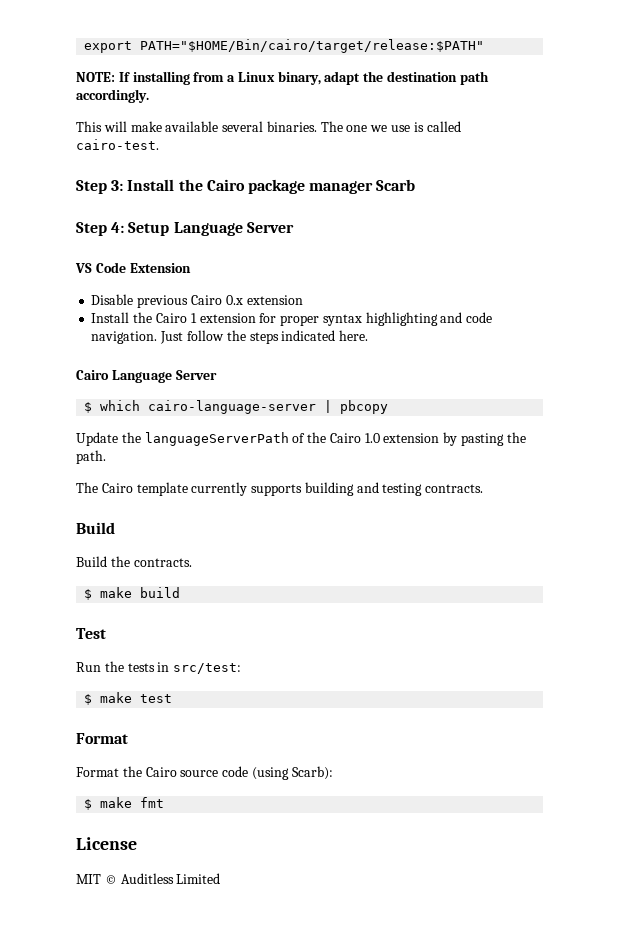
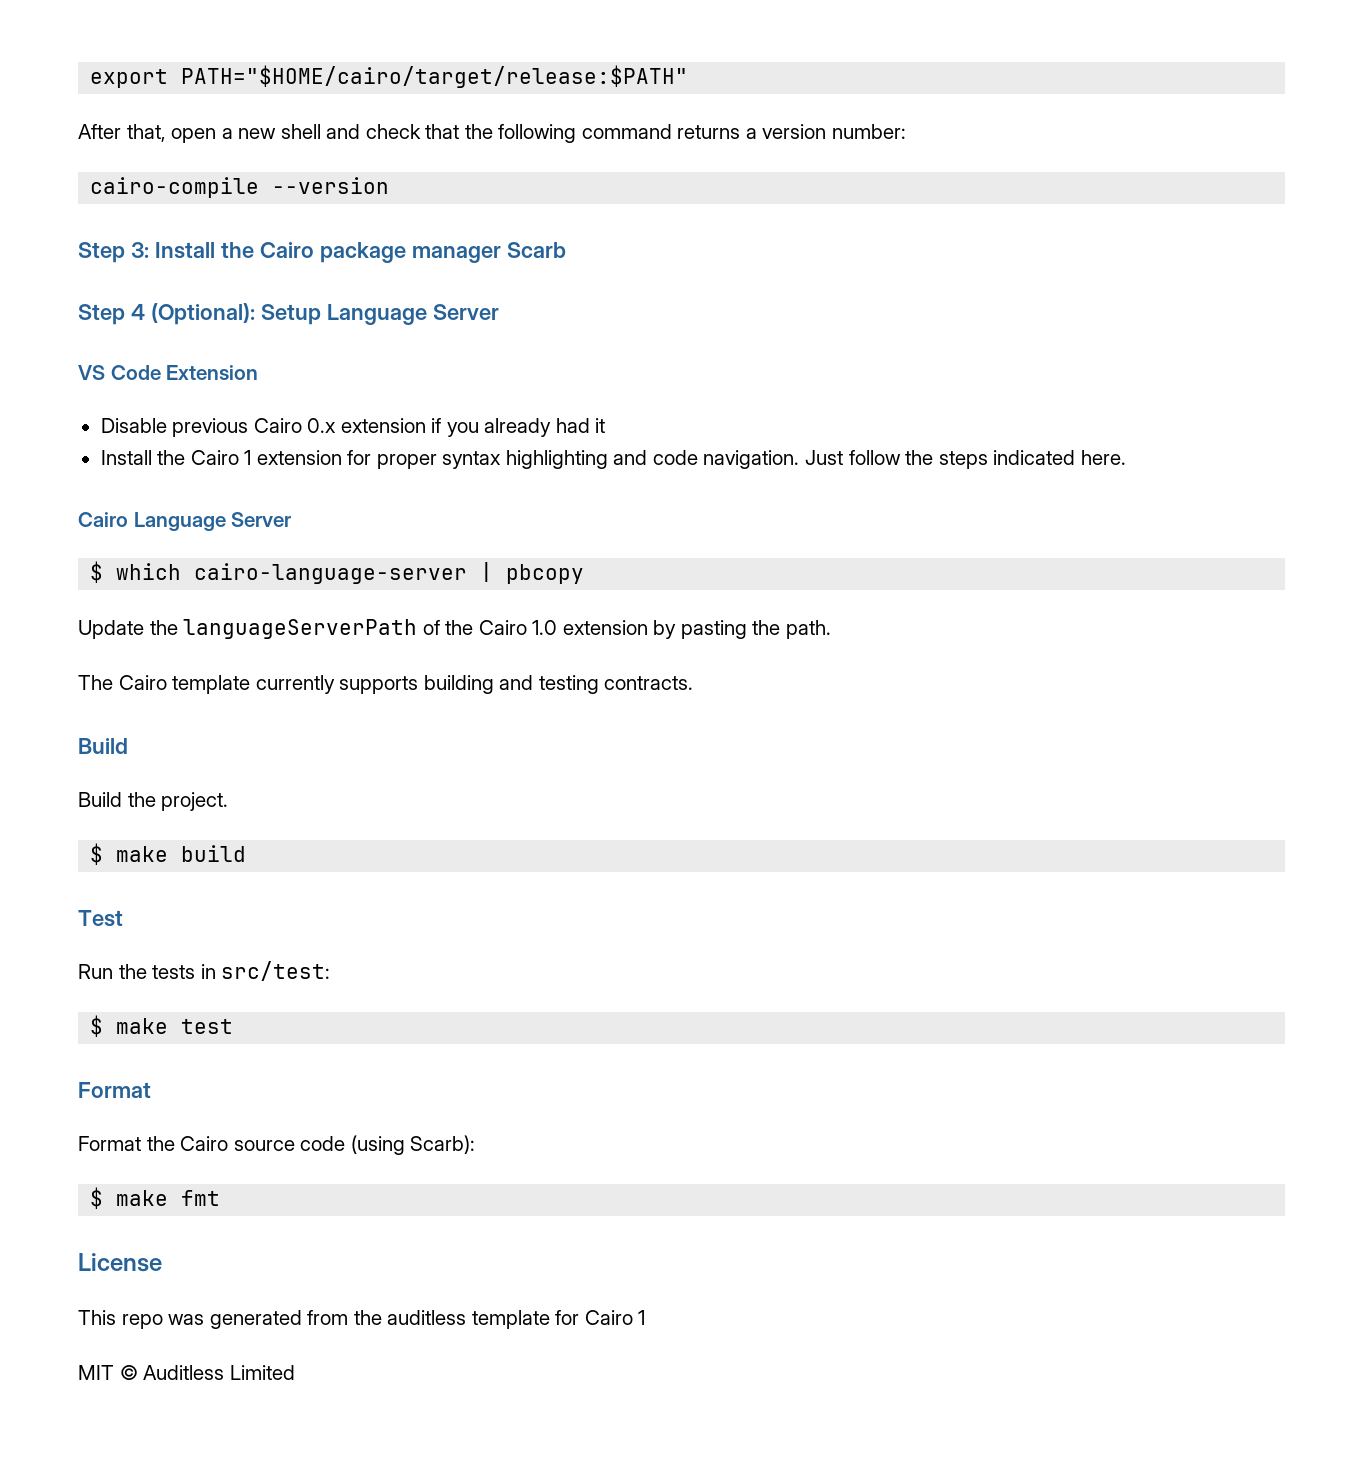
- export PATH="$HOME/Bin/cairo/target/release:$PATH"
- NOTE: If installing from a Linux binary, adapt the destination path accordingly.
- This will make available several binaries. The one we use is called cairo-test.
+ export PATH="$HOME/cairo/target/release:$PATH"
+ After that, open a new shell and check that the following command returns a version number:
+ cairo-compile --version
- Step 4: Setup Language Server
+ Step 4 (Optional): Setup Language Server
- Disable previous Cairo 0.x extension
+ Disable previous Cairo 0.x extension if you already had it
- Build the contracts.
+ Build the project.
+ This repo was generated from the auditless template for Cairo 1

